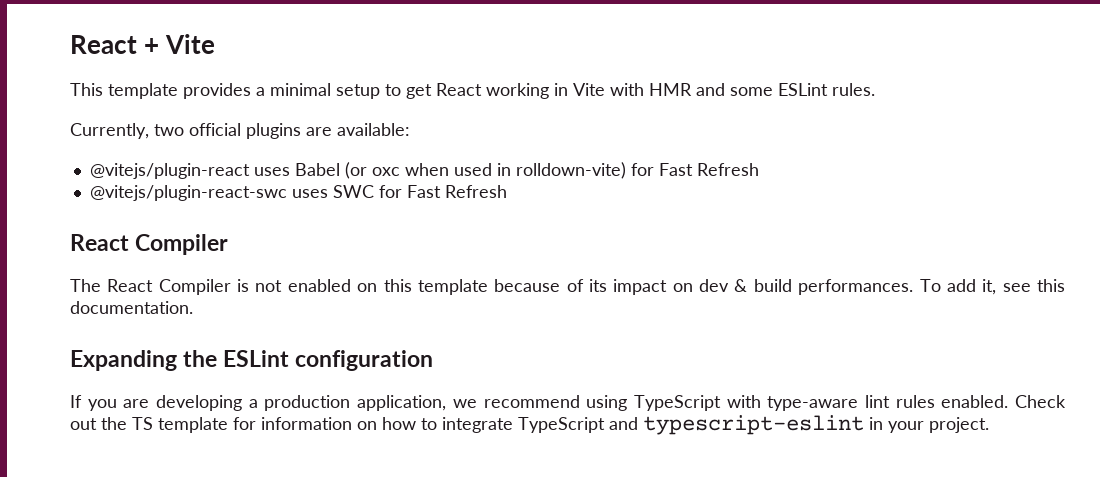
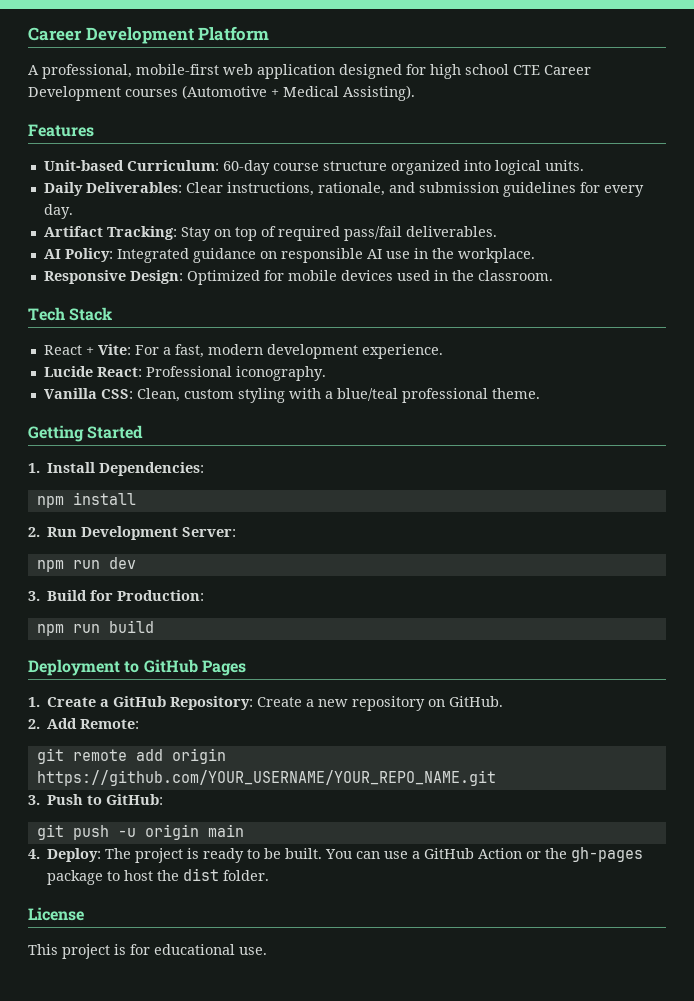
- React + Vite
- This template provides a minimal setup to get React working in Vite with HMR and some ESLint rules.
- Currently, two official plugins are available:
- @vitejs/plugin-react uses Babel (or oxc when used in rolldown-vite) for Fast Refresh
- @vitejs/plugin-react-swc uses SWC for Fast Refresh
- React Compiler
- The React Compiler is not enabled on this template because of its impact on dev & build performances. To add it, see this documentation.
- Expanding the ESLint configuration
- If you are developing a production application, we recommend using TypeScript with type-aware lint rules enabled. Check out the TS template for information on how to integrate TypeScript and typescript-eslint in your project.
+ Career Development Platform
+ A professional, mobile-first web application designed for high school CTE Career Development courses (Automotive + Medical Assisting).
+ Features
+ Unit-based Curriculum: 60-day course structure organized into logical units.
+ Daily Deliverables: Clear instructions, rationale, and submission guidelines for every day.
+ Artifact Tracking: Stay on top of required pass/fail deliverables.
+ AI Policy: Integrated guidance on responsible AI use in the workplace.
+ Responsive Design: Optimized for mobile devices used in the classroom.
+ Tech Stack
+ React + Vite: For a fast, modern development experience.
+ Lucide React: Professional iconography.
+ Vanilla CSS: Clean, custom styling with a blue/teal professional theme.
+ Getting Started
+ 1. Install Dependencies:
+ npm install
+ 2. Run Development Server:
+ npm run dev
+ 3. Build for Production:
+ npm run build
+ Deployment to GitHub Pages
+ 1. Create a GitHub Repository: Create a new repository on GitHub.
+ 2. Add Remote:
+ git remote add origin https://github.com/YOUR_USERNAME/YOUR_REPO_NAME.git
+ 3. Push to GitHub:
+ git push -u origin main
+ 4. Deploy: The project is ready to be built. You can use a GitHub Action or the gh-pages package to host the dist folder.
+ License
+ This project is for educational use.

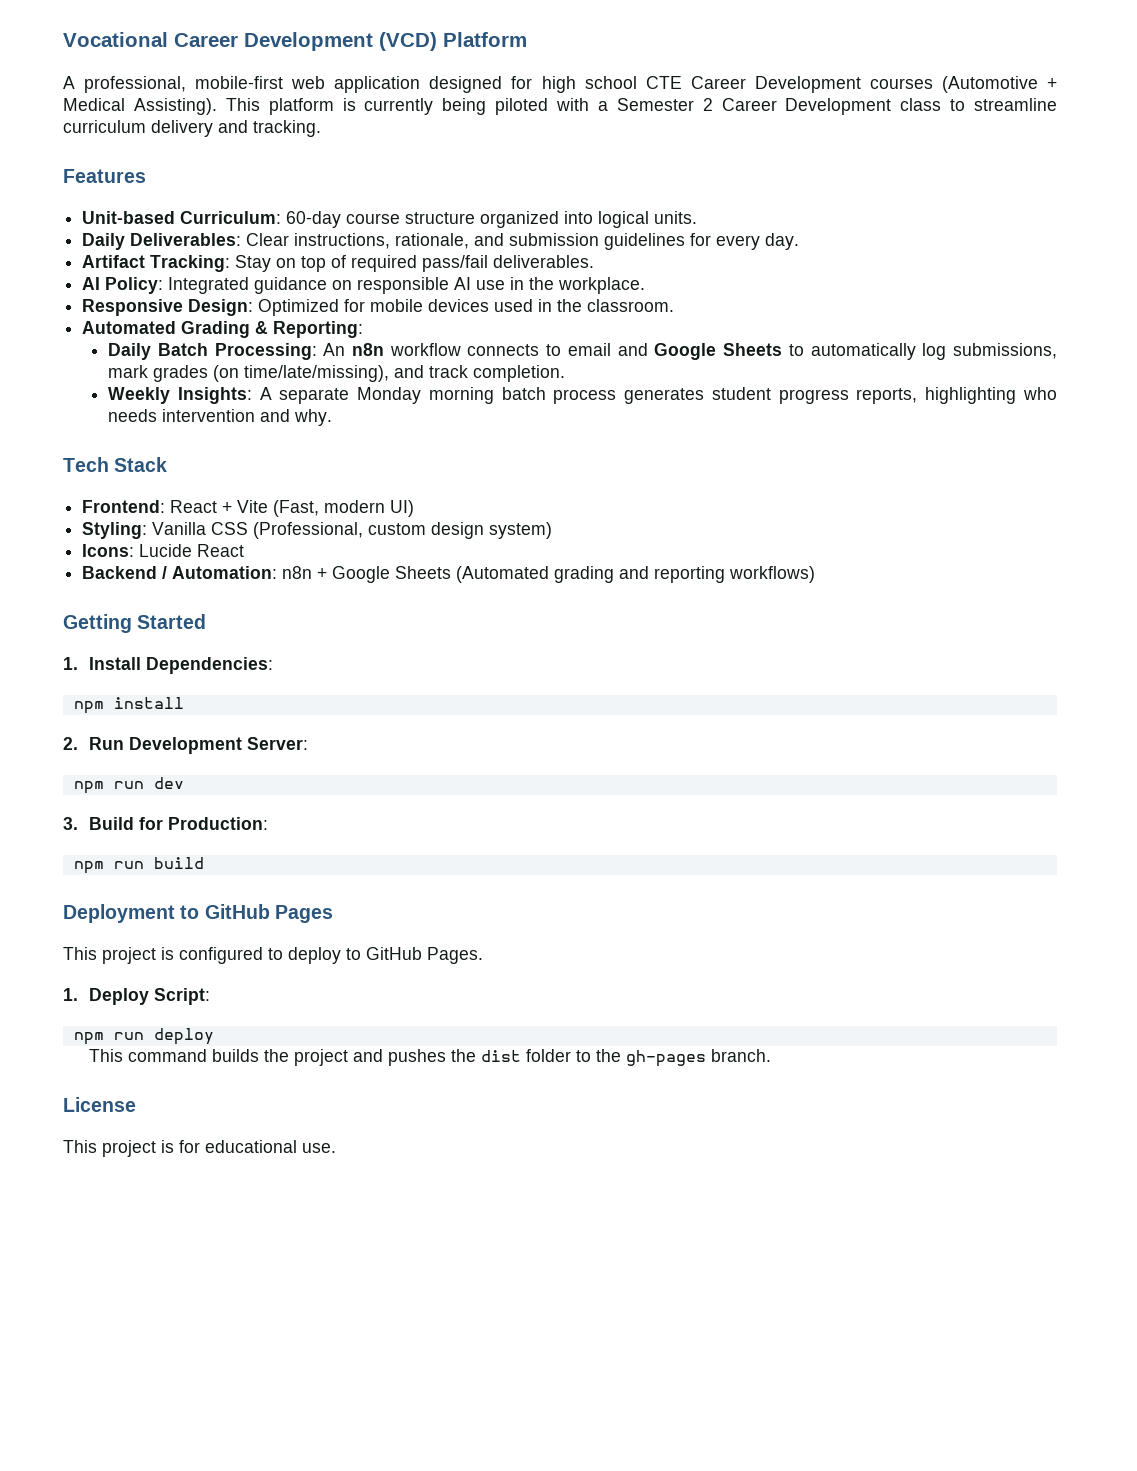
- Career Development Platform
+ Vocational Career Development (VCD) Platform
+ This platform is currently being piloted with a Semester 2 Career Development class to streamline curriculum delivery and tracking.
+ Automated Grading & Reporting:
+ Daily Batch Processing: An n8n workflow connects to email and Google Sheets to automatically log submissions, mark grades (on time/late/missing), and track completion.
+ Weekly Insights: A separate Monday morning batch process generates student progress reports, highlighting who needs intervention and why.
- React + Vite: For a fast, modern development experience.
- Lucide React: Professional iconography.
- Vanilla CSS: Clean, custom styling with a blue/teal professional theme.
+ Frontend: React + Vite (Fast, modern UI)
+ Styling: Vanilla CSS (Professional, custom design system)
+ Icons: Lucide React
+ Backend / Automation: n8n + Google Sheets (Automated grading and reporting workflows)
- 1. Create a GitHub Repository: Create a new repository on GitHub.
- 2. Add Remote:
- git remote add origin https://github.com/YOUR_USERNAME/YOUR_REPO_NAME.git
- 3. Push to GitHub:
- git push -u origin main
- 4. Deploy: The project is ready to be built. You can use a GitHub Action or the gh-pages package to host the dist folder.
+ This project is configured to deploy to GitHub Pages.
+ 1. Deploy Script:
+ npm run deploy
+ This command builds the project and pushes the dist folder to the gh-pages branch.

